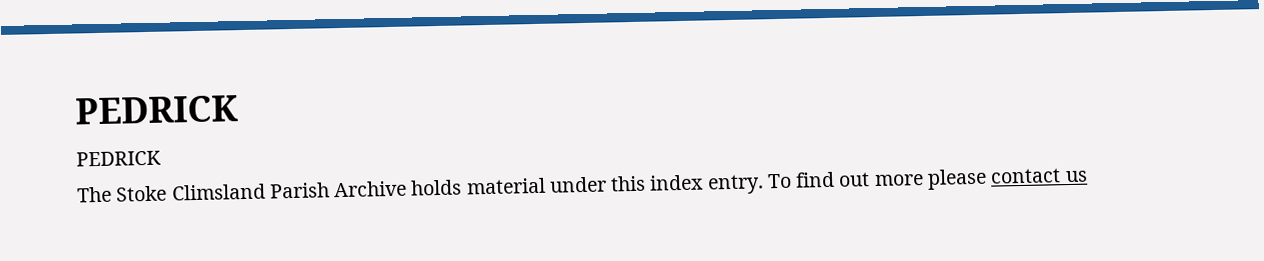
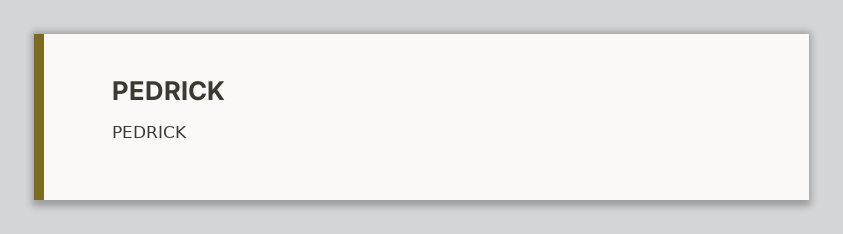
- The Stoke Climsland Parish Archive holds material under this index entry. To find out more please contact us

